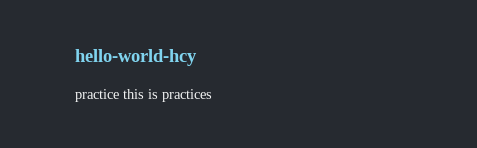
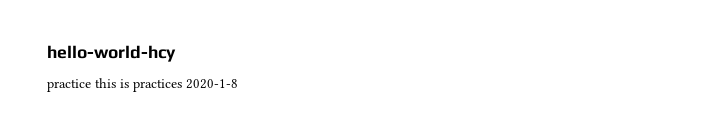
- practice this is practices
+ practice this is practices 2020-1-8

